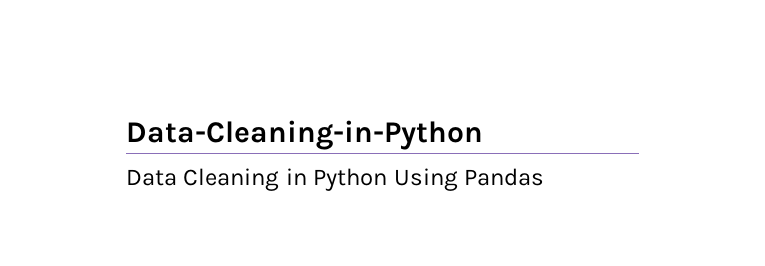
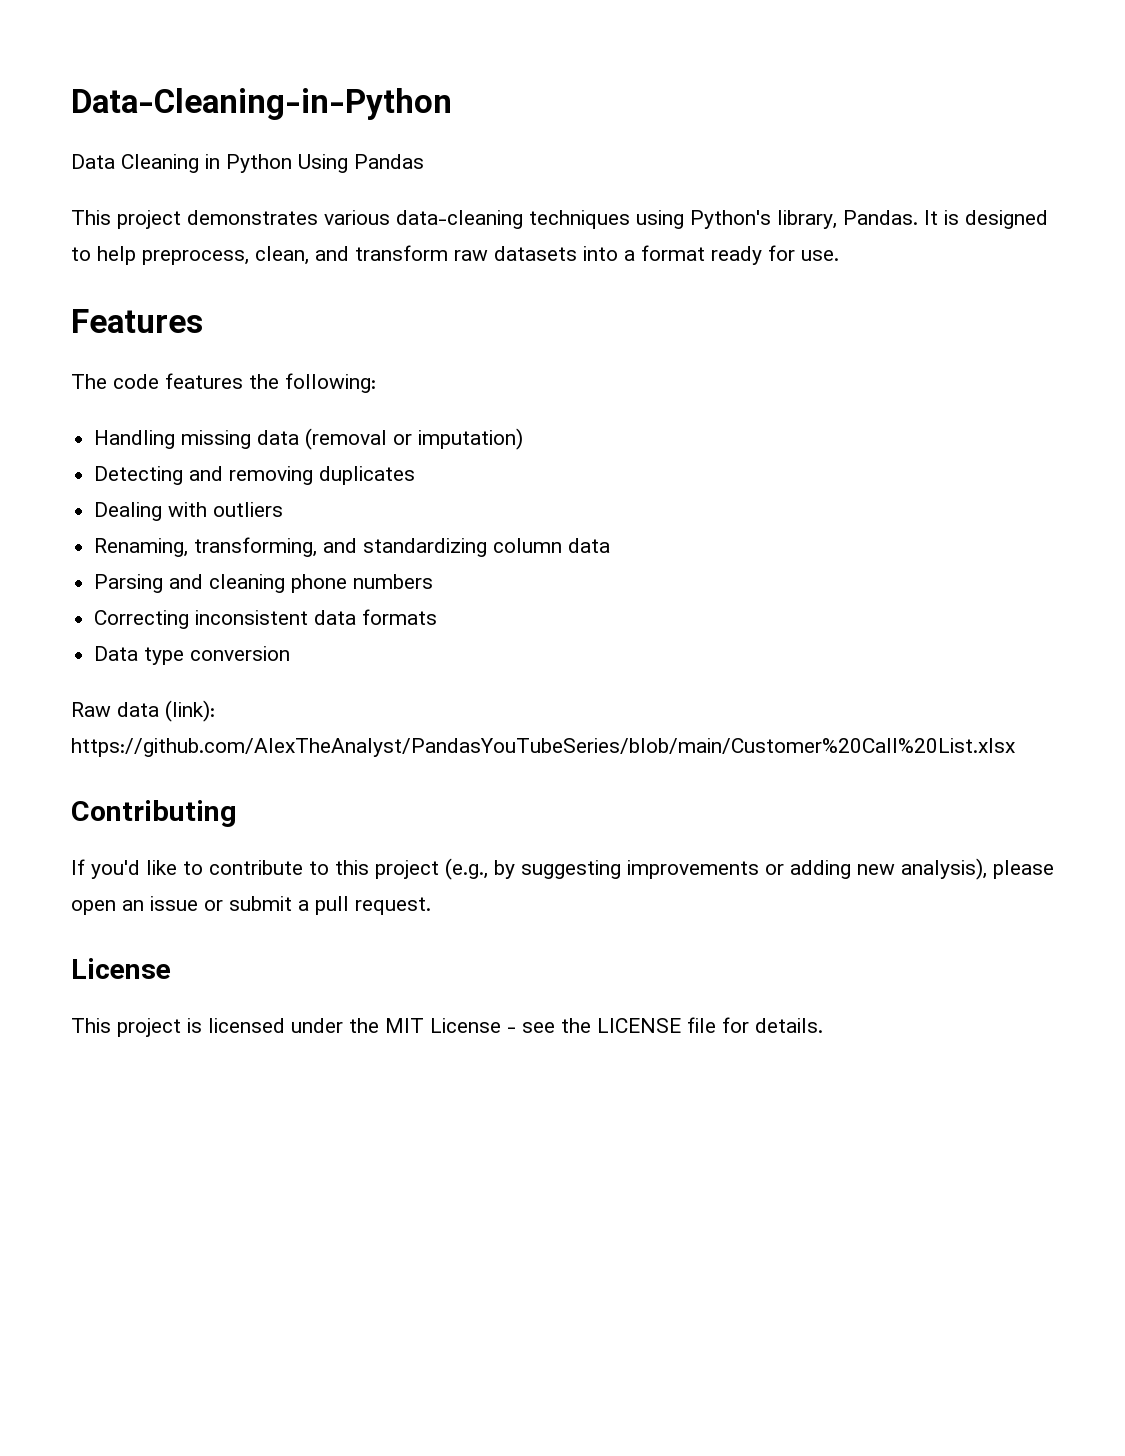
+ This project demonstrates various data-cleaning techniques using Python's library, Pandas. It is designed to help preprocess, clean, and transform raw datasets into a format ready for use.
+ Features
+ The code features the following:
+ Handling missing data (removal or imputation)
+ Detecting and removing duplicates
+ Dealing with outliers
+ Renaming, transforming, and standardizing column data
+ Parsing and cleaning phone numbers
+ Correcting inconsistent data formats
+ Data type conversion
+ Raw data (link): https://github.com/AlexTheAnalyst/PandasYouTubeSeries/blob/main/Customer%20Call%20List.xlsx
+ Contributing
+ If you'd like to contribute to this project (e.g., by suggesting improvements or adding new analysis), please open an issue or submit a pull request.
+ License
+ This project is licensed under the MIT License - see the LICENSE file for details.

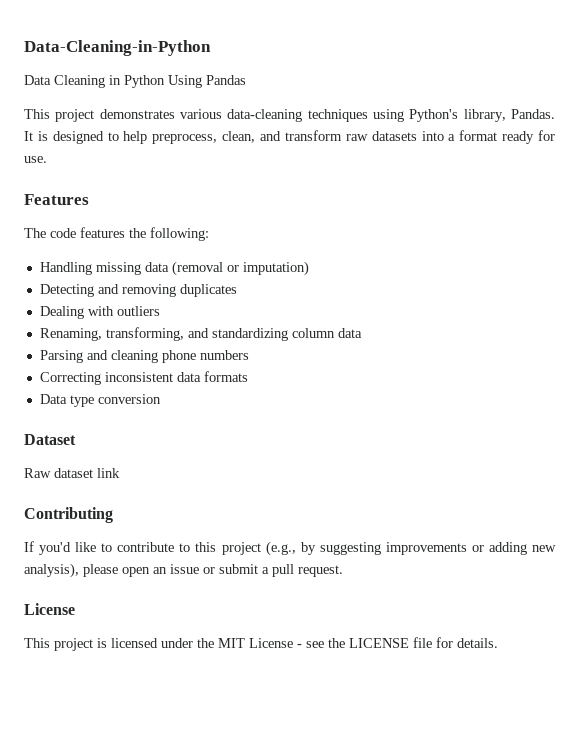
+ Dataset
- Raw data (link): https://github.com/AlexTheAnalyst/PandasYouTubeSeries/blob/main/Customer%20Call%20List.xlsx
+ Raw dataset link

